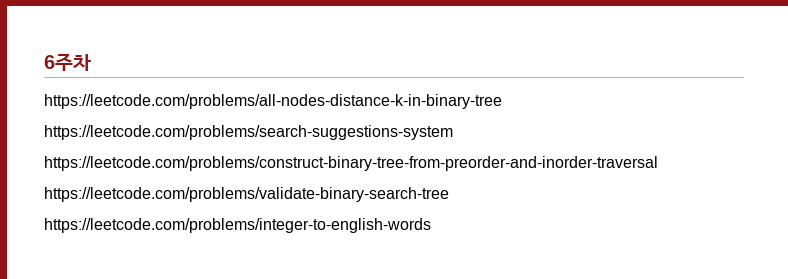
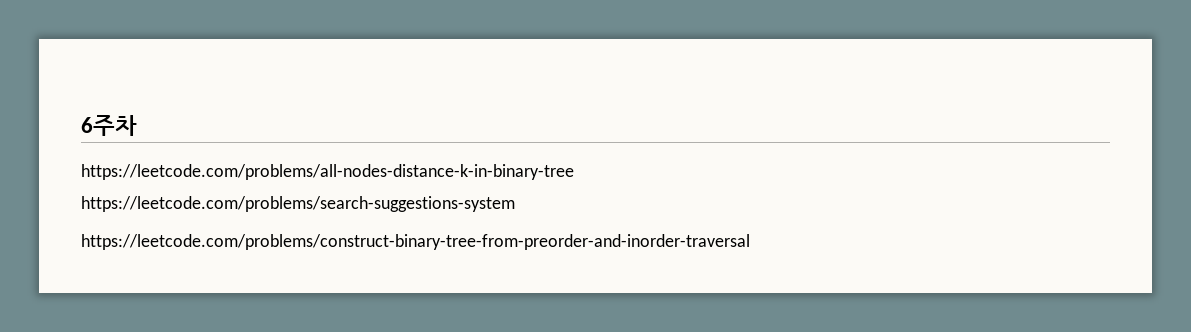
- https://leetcode.com/problems/validate-binary-search-tree
- https://leetcode.com/problems/integer-to-english-words

